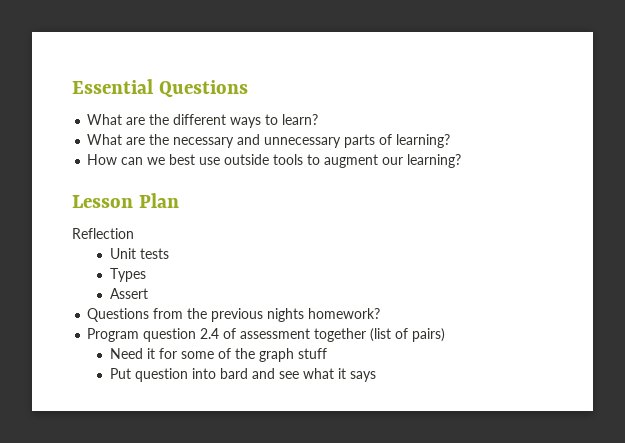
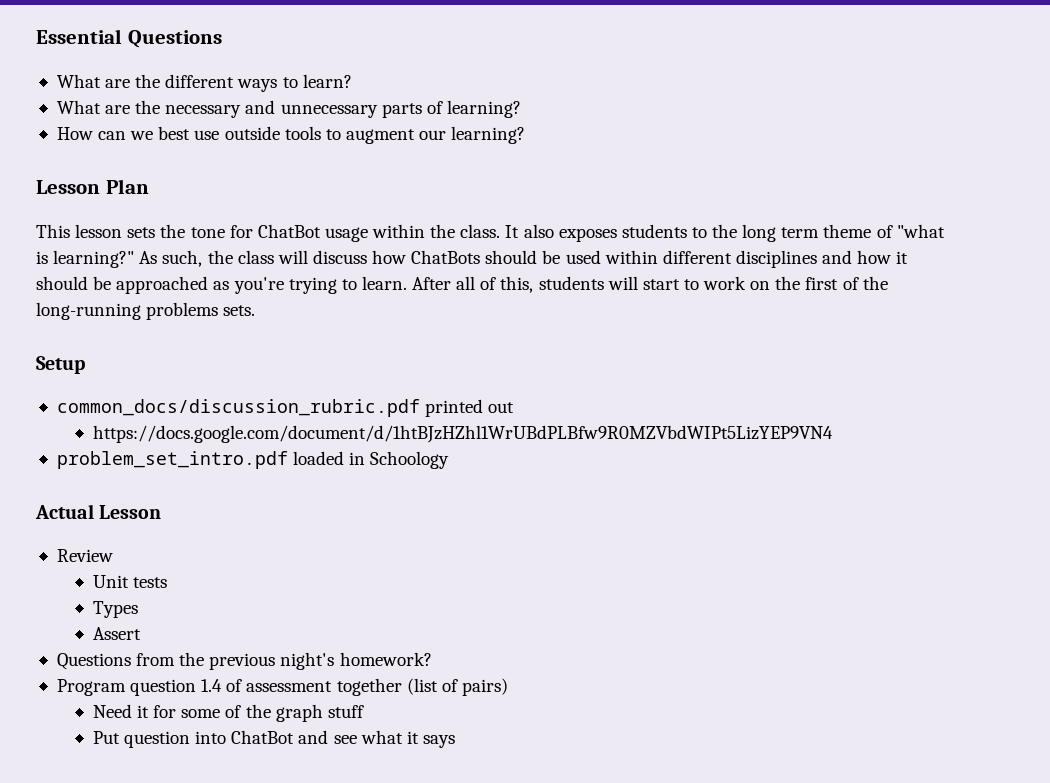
- Reflection
+ This lesson sets the tone for ChatBot usage within the class. It also exposes students to the long term theme of "what is learning?" As such, the class will discuss how ChatBots should be used within different disciplines and how it should be approached as you're trying to learn. After all of this, students will start to work on the first of the long-running problems sets.
+ Setup
+ common_docs/discussion_rubric.pdf printed out
+ https://docs.google.com/document/d/1htBJzHZhl1WrUBdPLBfw9R0MZVbdWIPt5LizYEP9VN4
+ problem_set_intro.pdf loaded in Schoology
+ Actual Lesson
+ Review
- Questions from the previous nights homework?
+ Questions from the previous night's homework?
- Program question 2.4 of assessment together (list of pairs)
+ Program question 1.4 of assessment together (list of pairs)
- Put question into bard and see what it says
+ Put question into ChatBot and see what it says

